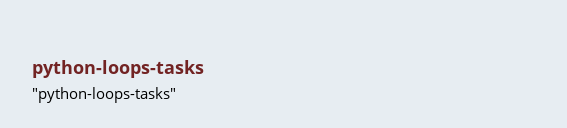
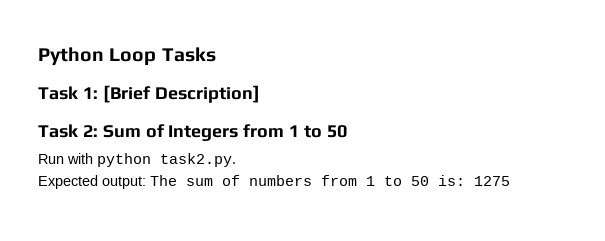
- python-loops-tasks
- "python-loops-tasks"
+ Python Loop Tasks
+ Task 1: [Brief Description]
+ Task 2: Sum of Integers from 1 to 50
+ Run with python task2.py.
+ Expected output: The sum of numbers from 1 to 50 is: 1275

